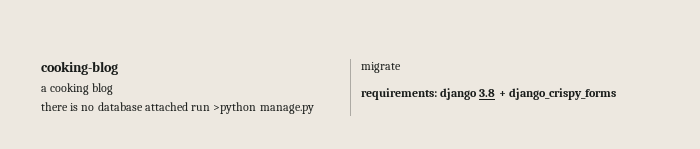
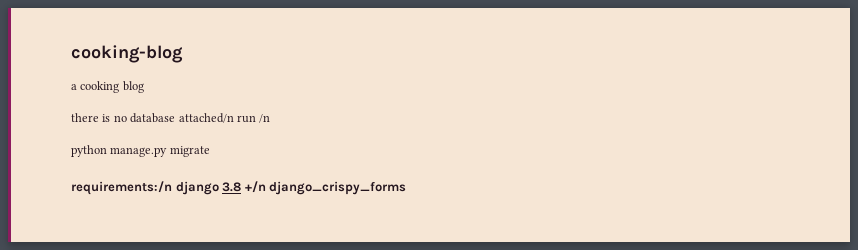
- there is no database attached run >python manage.py migrate
+ there is no database attached/n run /n
+ python manage.py migrate
- requirements: django 3.8 + django_crispy_forms
+ requirements:/n django 3.8 +/n django_crispy_forms

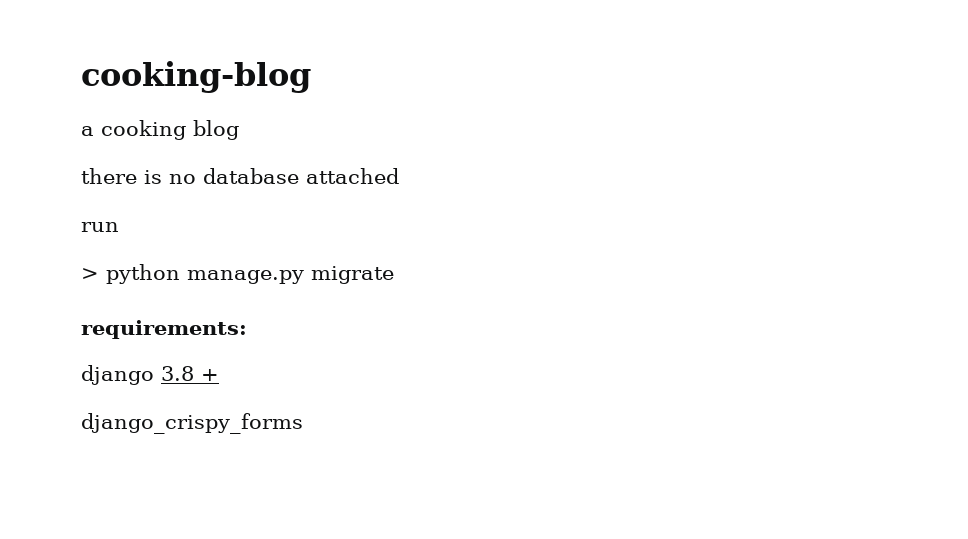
- there is no database attached/n run /n
- python manage.py migrate
+ there is no database attached
+ run
+ > python manage.py migrate
- requirements:/n django 3.8 +/n django_crispy_forms
+ requirements:
+ django 3.8 +
+ django_crispy_forms

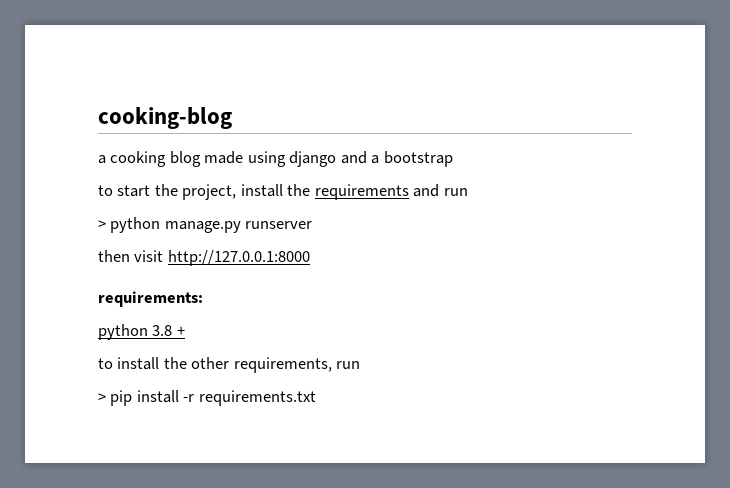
- a cooking blog
- there is no database attached
- run
+ a cooking blog made using django and a bootstrap
+ to start the project, install the requirements and run
- > python manage.py migrate
+ > python manage.py runserver
+ then visit http://127.0.0.1:8000
- django 3.8 +
+ python 3.8 +
- django_crispy_forms
+ to install the other requirements, run
+ > pip install -r requirements.txt

